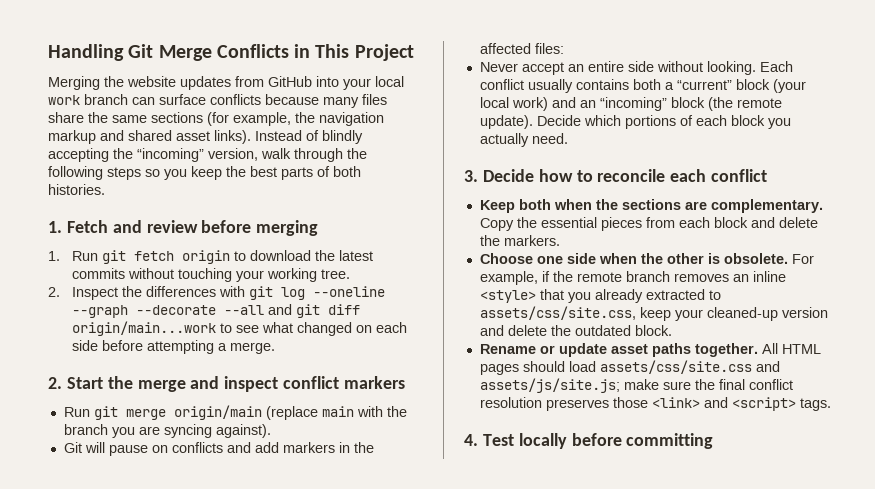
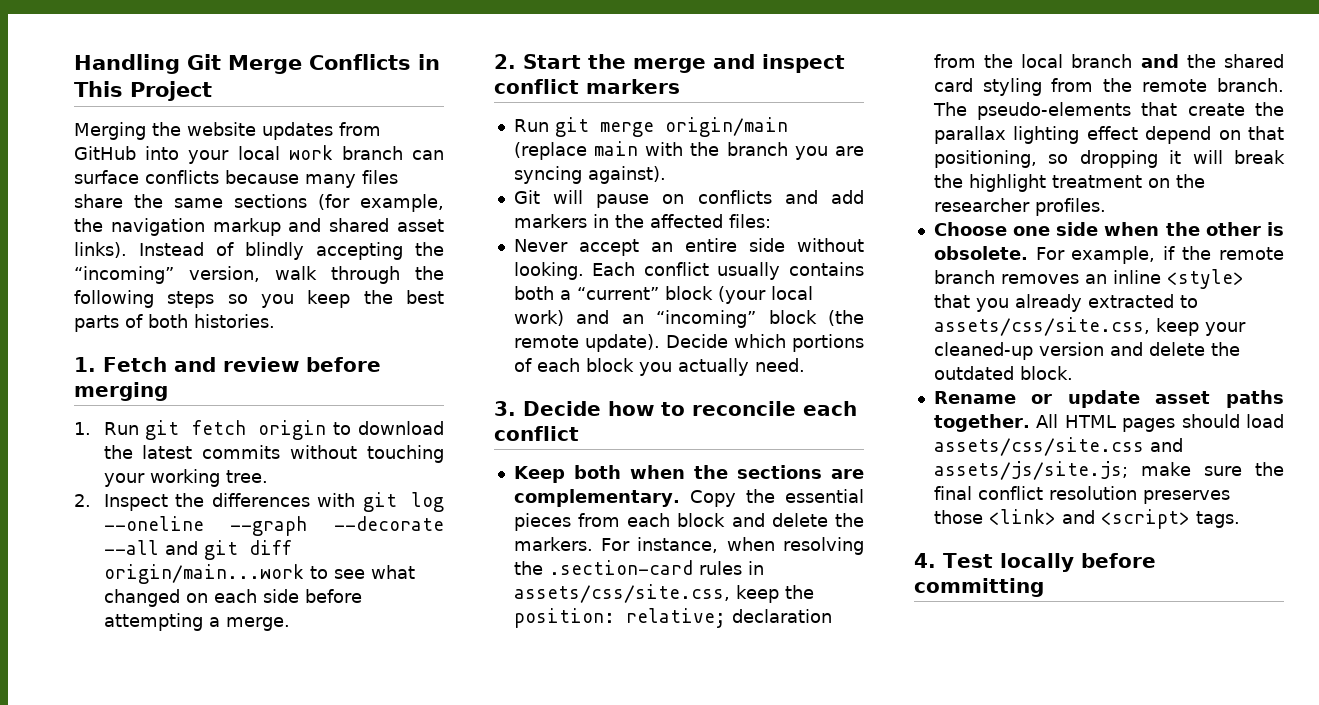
+ For instance, when resolving the .section-card rules in assets/css/site.css, keep the position: relative; declaration from the local branch and the shared card styling from the remote branch. The pseudo-elements that create the parallax lighting effect depend on that positioning, so dropping it will break the highlight treatment on the researcher profiles.

